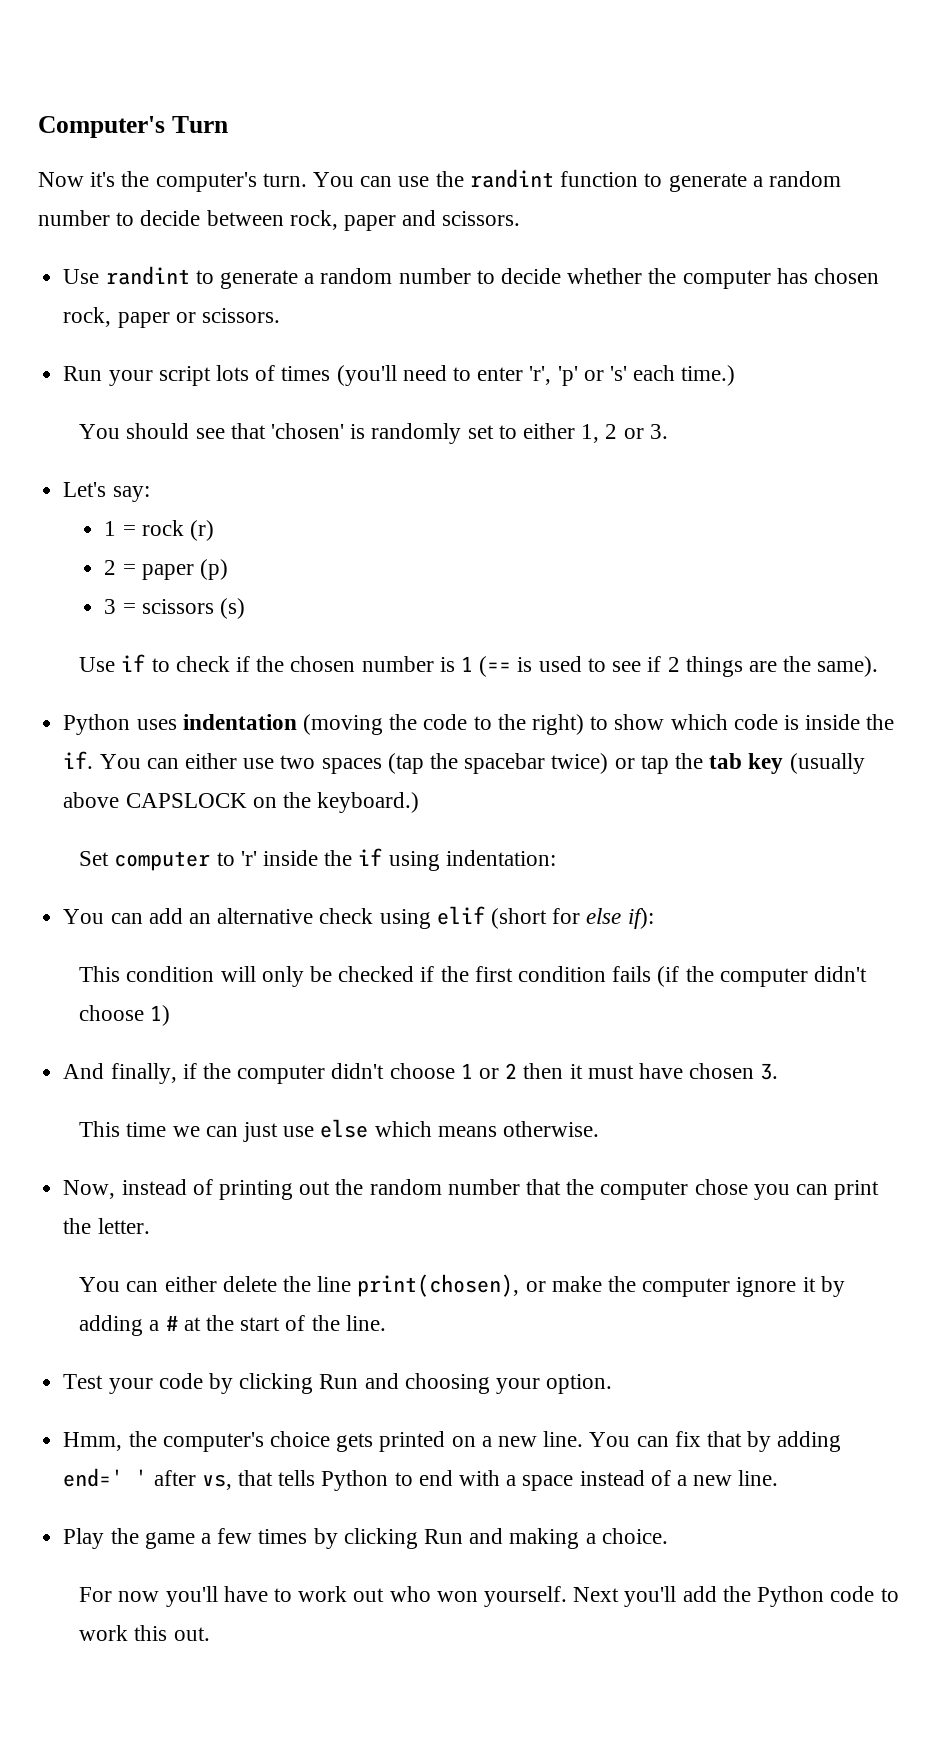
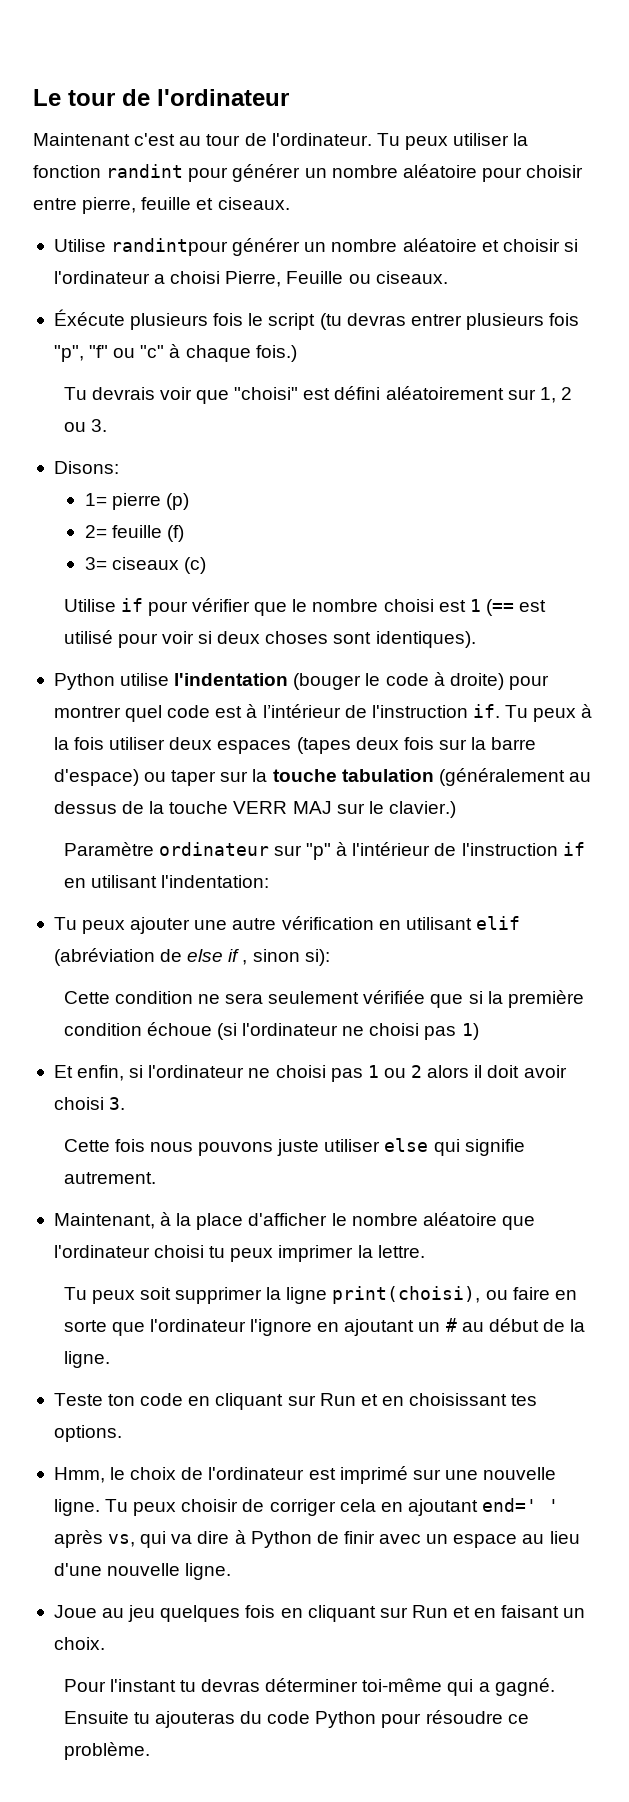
- Computer's Turn
- Now it's the computer's turn. You can use the randint function to generate a random number to decide between rock, paper and scissors.
- Use randint to generate a random number to decide whether the computer has chosen rock, paper or scissors.
- Run your script lots of times (you'll need to enter 'r', 'p' or 's' each time.)
- You should see that 'chosen' is randomly set to either 1, 2 or 3.
- Let's say:
- 1 = rock (r)
- 2 = paper (p)
- 3 = scissors (s)
- Use if to check if the chosen number is 1 (== is used to see if 2 things are the same).
- Python uses indentation (moving the code to the right) to show which code is inside the if. You can either use two spaces (tap the spacebar twice) or tap the tab key (usually above CAPSLOCK on the keyboard.)
- Set computer to 'r' inside the if using indentation:
- You can add an alternative check using elif (short for else if):
- This condition will only be checked if the first condition fails (if the computer didn't choose 1)
- And finally, if the computer didn't choose 1 or 2 then it must have chosen 3.
- This time we can just use else which means otherwise.
- Now, instead of printing out the random number that the computer chose you can print the letter.
- You can either delete the line print(chosen), or make the computer ignore it by adding a # at the start of the line.
- Test your code by clicking Run and choosing your option.
- Hmm, the computer's choice gets printed on a new line. You can fix that by adding end=' ' after vs, that tells Python to end with a space instead of a new line.
- Play the game a few times by clicking Run and making a choice.
- For now you'll have to work out who won yourself. Next you'll add the Python code to work this out.
+ Le tour de l'ordinateur
+ Maintenant c'est au tour de l'ordinateur. Tu peux utiliser la fonction randint pour générer un nombre aléatoire pour choisir entre pierre, feuille et ciseaux.
+ Utilise randintpour générer un nombre aléatoire et choisir si l'ordinateur a choisi Pierre, Feuille ou ciseaux.
+ Éxécute plusieurs fois le script (tu devras entrer plusieurs fois "p", "f" ou "c" à chaque fois.)
+ Tu devrais voir que "choisi" est défini aléatoirement sur 1, 2 ou 3.
+ Disons:
+ 1= pierre (p)
+ 2= feuille (f)
+ 3= ciseaux (c)
+ Utilise if pour vérifier que le nombre choisi est 1 (== est utilisé pour voir si deux choses sont identiques).
+ Python utilise l'indentation (bouger le code à droite) pour montrer quel code est à l’intérieur de l'instruction if. Tu peux à la fois utiliser deux espaces (tapes deux fois sur la barre d'espace) ou taper sur la touche tabulation (généralement au dessus de la touche VERR MAJ sur le clavier.)
+ Paramètre ordinateur sur "p" à l'intérieur de l'instruction if en utilisant l'indentation:
+ Tu peux ajouter une autre vérification en utilisant elif (abréviation de else if , sinon si):
+ Cette condition ne sera seulement vérifiée que si la première condition échoue (si l'ordinateur ne choisi pas 1)
+ Et enfin, si l'ordinateur ne choisi pas 1 ou 2 alors il doit avoir choisi 3.
+ Cette fois nous pouvons juste utiliser else qui signifie autrement.
+ Maintenant, à la place d'afficher le nombre aléatoire que l'ordinateur choisi tu peux imprimer la lettre.
+ Tu peux soit supprimer la ligne print(choisi), ou faire en sorte que l'ordinateur l'ignore en ajoutant un # au début de la ligne.
+ Teste ton code en cliquant sur Run et en choisissant tes options.
+ Hmm, le choix de l'ordinateur est imprimé sur une nouvelle ligne. Tu peux choisir de corriger cela en ajoutant end=' ' après vs, qui va dire à Python de finir avec un espace au lieu d'une nouvelle ligne.
+ Joue au jeu quelques fois en cliquant sur Run et en faisant un choix.
+ Pour l'instant tu devras déterminer toi-même qui a gagné. Ensuite tu ajouteras du code Python pour résoudre ce problème.

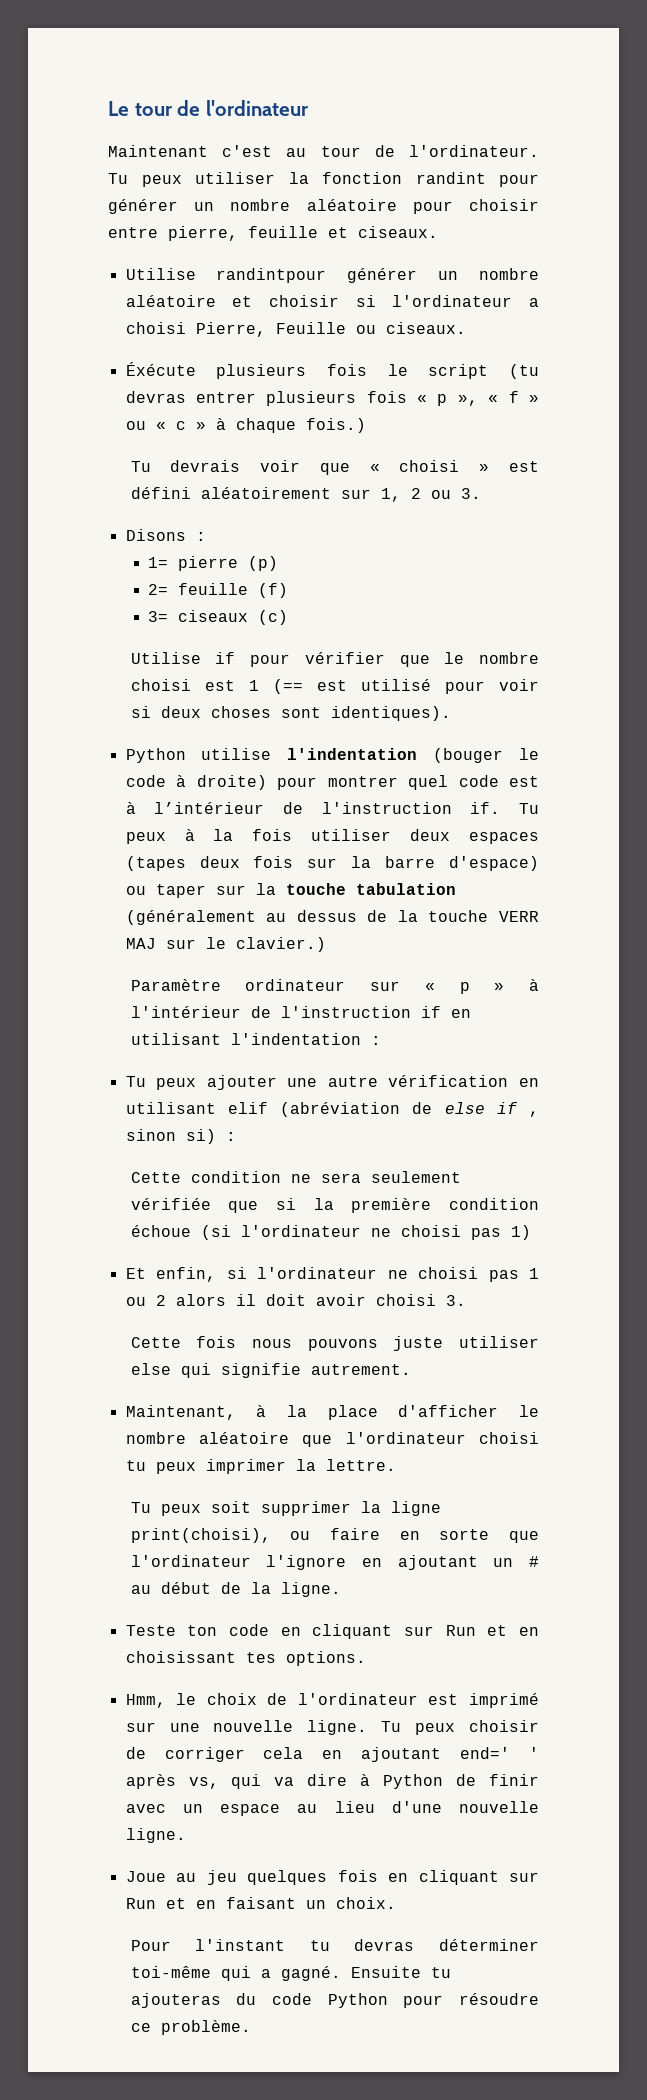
- Éxécute plusieurs fois le script (tu devras entrer plusieurs fois "p", "f" ou "c" à chaque fois.)
+ Éxécute plusieurs fois le script (tu devras entrer plusieurs fois « p », « f » ou « c » à chaque fois.)
- Tu devrais voir que "choisi" est défini aléatoirement sur 1, 2 ou 3.
+ Tu devrais voir que « choisi » est défini aléatoirement sur 1, 2 ou 3.
- Disons:
+ Disons :
- Paramètre ordinateur sur "p" à l'intérieur de l'instruction if en utilisant l'indentation:
+ Paramètre ordinateur sur « p » à l'intérieur de l'instruction if en utilisant l'indentation :
- Tu peux ajouter une autre vérification en utilisant elif (abréviation de else if , sinon si):
+ Tu peux ajouter une autre vérification en utilisant elif (abréviation de else if , sinon si) :

